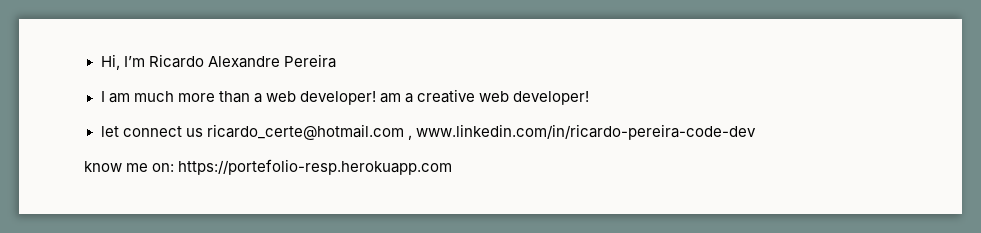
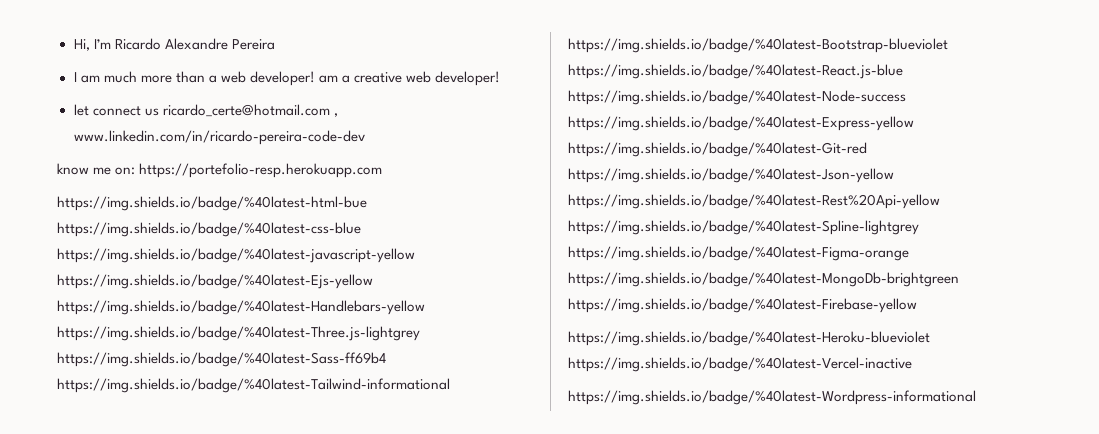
+ https://img.shields.io/badge/%40latest-html-bue https://img.shields.io/badge/%40latest-css-blue https://img.shields.io/badge/%40latest-javascript-yellow https://img.shields.io/badge/%40latest-Ejs-yellow https://img.shields.io/badge/%40latest-Handlebars-yellow https://img.shields.io/badge/%40latest-Three.js-lightgrey https://img.shields.io/badge/%40latest-Sass-ff69b4 https://img.shields.io/badge/%40latest-Tailwind-informational https://img.shields.io/badge/%40latest-Bootstrap-blueviolet https://img.shields.io/badge/%40latest-React.js-blue https://img.shields.io/badge/%40latest-Node-success https://img.shields.io/badge/%40latest-Express-yellow https://img.shields.io/badge/%40latest-Git-red https://img.shields.io/badge/%40latest-Json-yellow https://img.shields.io/badge/%40latest-Rest%20Api-yellow https://img.shields.io/badge/%40latest-Spline-lightgrey https://img.shields.io/badge/%40latest-Figma-orange https://img.shields.io/badge/%40latest-MongoDb-brightgreen https://img.shields.io/badge/%40latest-Firebase-yellow
+ https://img.shields.io/badge/%40latest-Heroku-blueviolet https://img.shields.io/badge/%40latest-Vercel-inactive
+ https://img.shields.io/badge/%40latest-Wordpress-informational

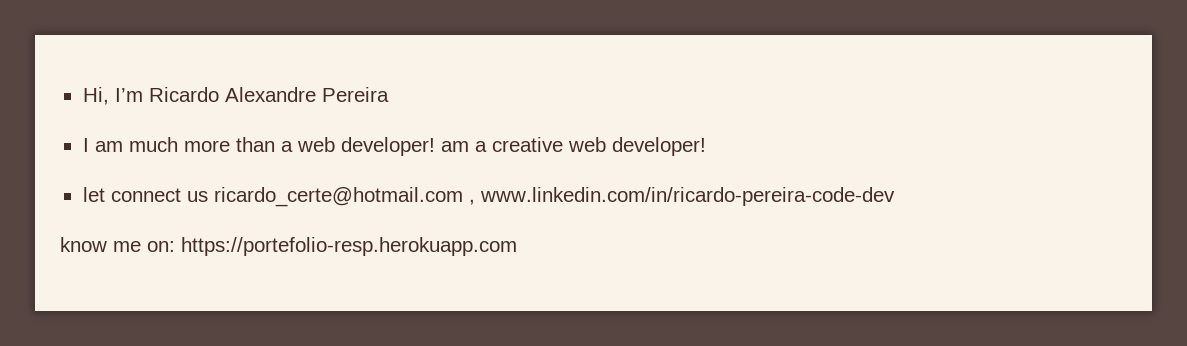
- https://img.shields.io/badge/%40latest-html-bue https://img.shields.io/badge/%40latest-css-blue https://img.shields.io/badge/%40latest-javascript-yellow https://img.shields.io/badge/%40latest-Ejs-yellow https://img.shields.io/badge/%40latest-Handlebars-yellow https://img.shields.io/badge/%40latest-Three.js-lightgrey https://img.shields.io/badge/%40latest-Sass-ff69b4 https://img.shields.io/badge/%40latest-Tailwind-informational https://img.shields.io/badge/%40latest-Bootstrap-blueviolet https://img.shields.io/badge/%40latest-React.js-blue https://img.shields.io/badge/%40latest-Node-success https://img.shields.io/badge/%40latest-Express-yellow https://img.shields.io/badge/%40latest-Git-red https://img.shields.io/badge/%40latest-Json-yellow https://img.shields.io/badge/%40latest-Rest%20Api-yellow https://img.shields.io/badge/%40latest-Spline-lightgrey https://img.shields.io/badge/%40latest-Figma-orange https://img.shields.io/badge/%40latest-MongoDb-brightgreen https://img.shields.io/badge/%40latest-Firebase-yellow
- https://img.shields.io/badge/%40latest-Heroku-blueviolet https://img.shields.io/badge/%40latest-Vercel-inactive
- https://img.shields.io/badge/%40latest-Wordpress-informational

